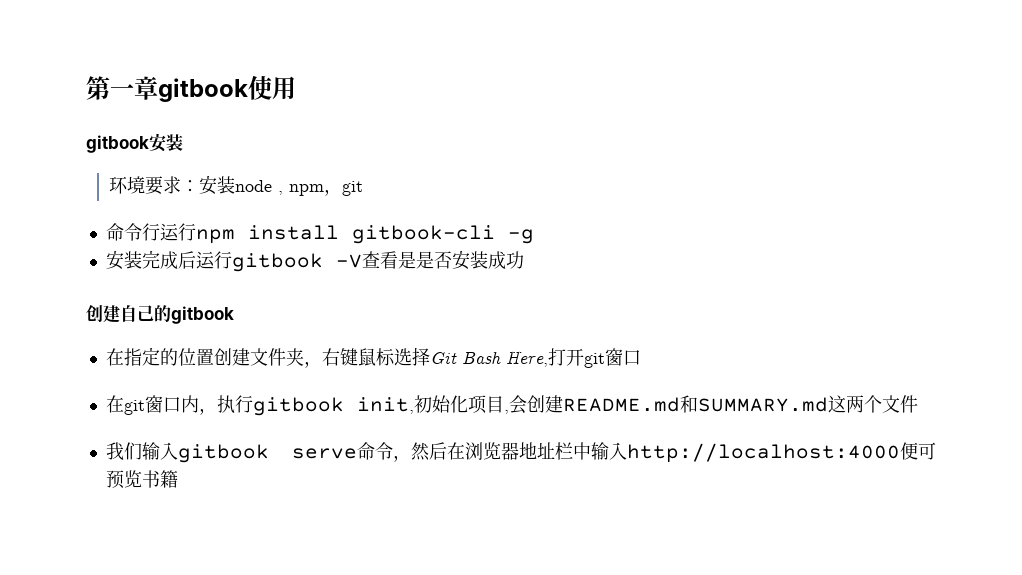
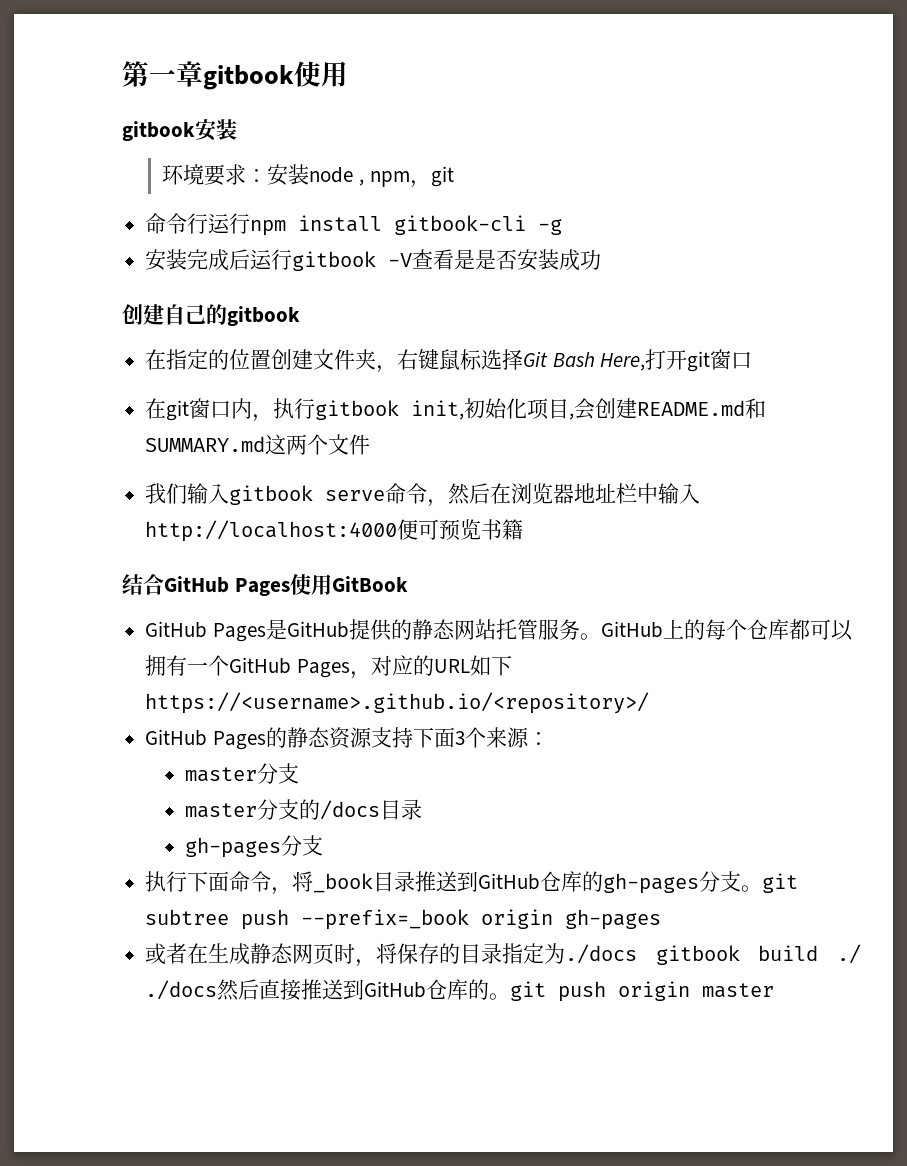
+ 结合GitHub Pages使用GitBook
+ GitHub Pages是GitHub提供的静态网站托管服务。GitHub上的每个仓库都可以拥有一个GitHub Pages，对应的URL如下https://<username>.github.io/<repository>/
+ GitHub Pages的静态资源支持下面3个来源：
+ master分支
+ master分支的/docs目录
+ gh-pages分支
+ 执行下面命令，将_book目录推送到GitHub仓库的gh-pages分支。git subtree push --prefix=_book origin gh-pages
+ 或者在生成静态网页时，将保存的目录指定为./docs gitbook build ./ ./docs然后直接推送到GitHub仓库的。git push origin master

